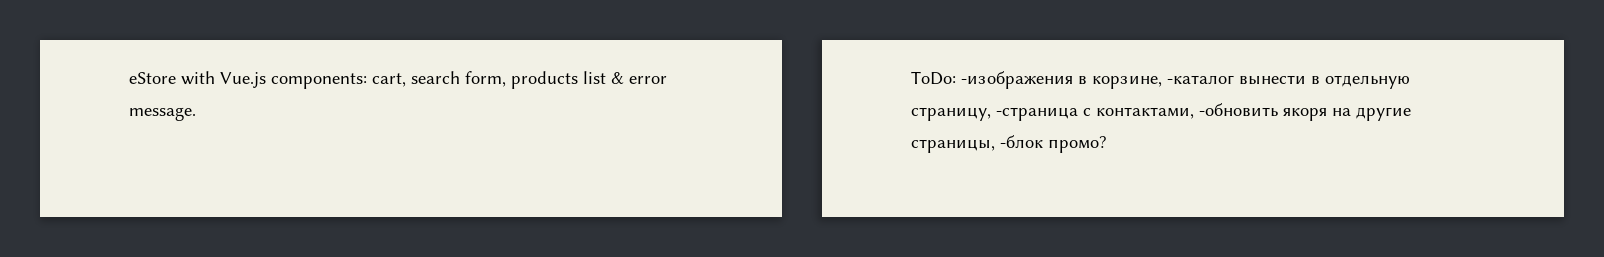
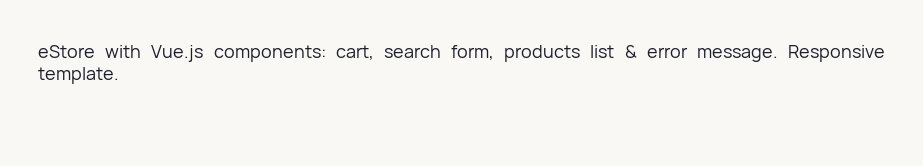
- eStore with Vue.js components: cart, search form, products list & error message.
- ToDo: -изображения в корзине, -каталог вынести в отдельную страницу, -страница с контактами, -обновить якоря на другие страницы, -блок промо?
+ eStore with Vue.js components: cart, search form, products list & error message. Responsive template.

